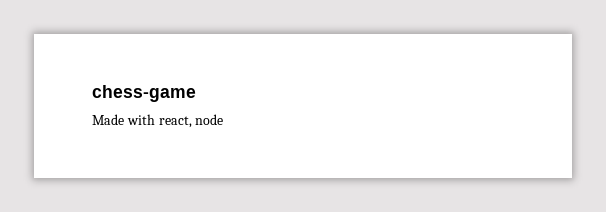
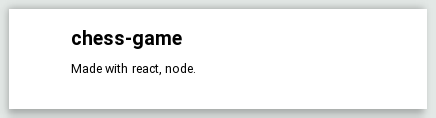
- Made with react, node
+ Made with react, node.

